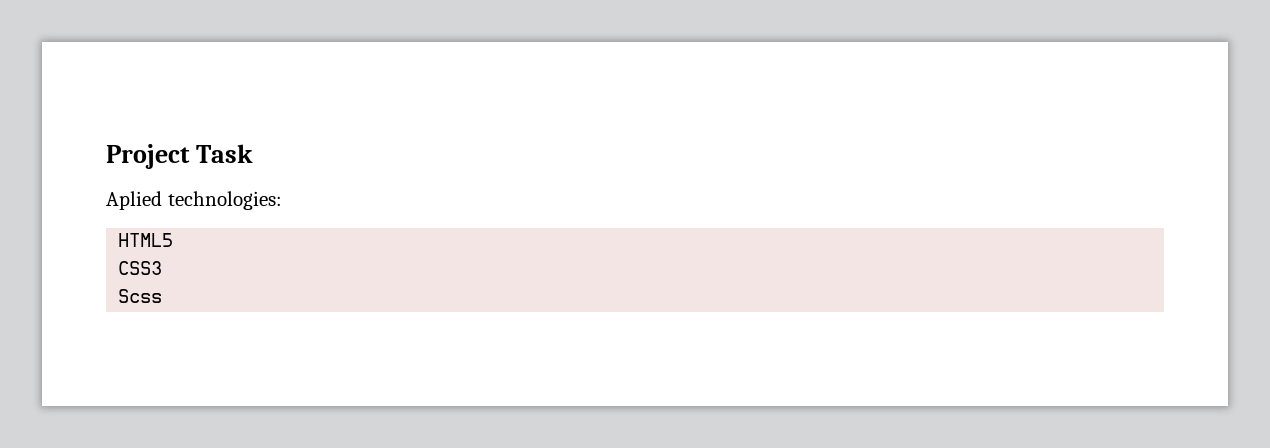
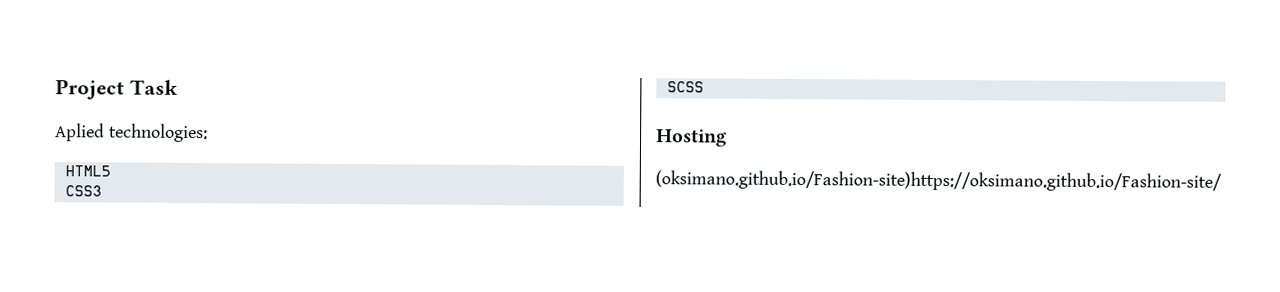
- Scss
+ SCSS
+ Hosting
+ (oksimano.github.io/Fashion-site)https://oksimano.github.io/Fashion-site/

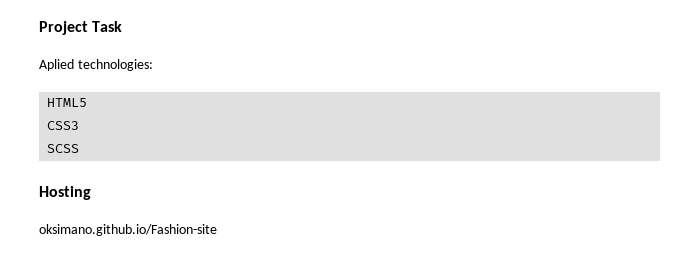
- (oksimano.github.io/Fashion-site)https://oksimano.github.io/Fashion-site/
+ oksimano.github.io/Fashion-site

